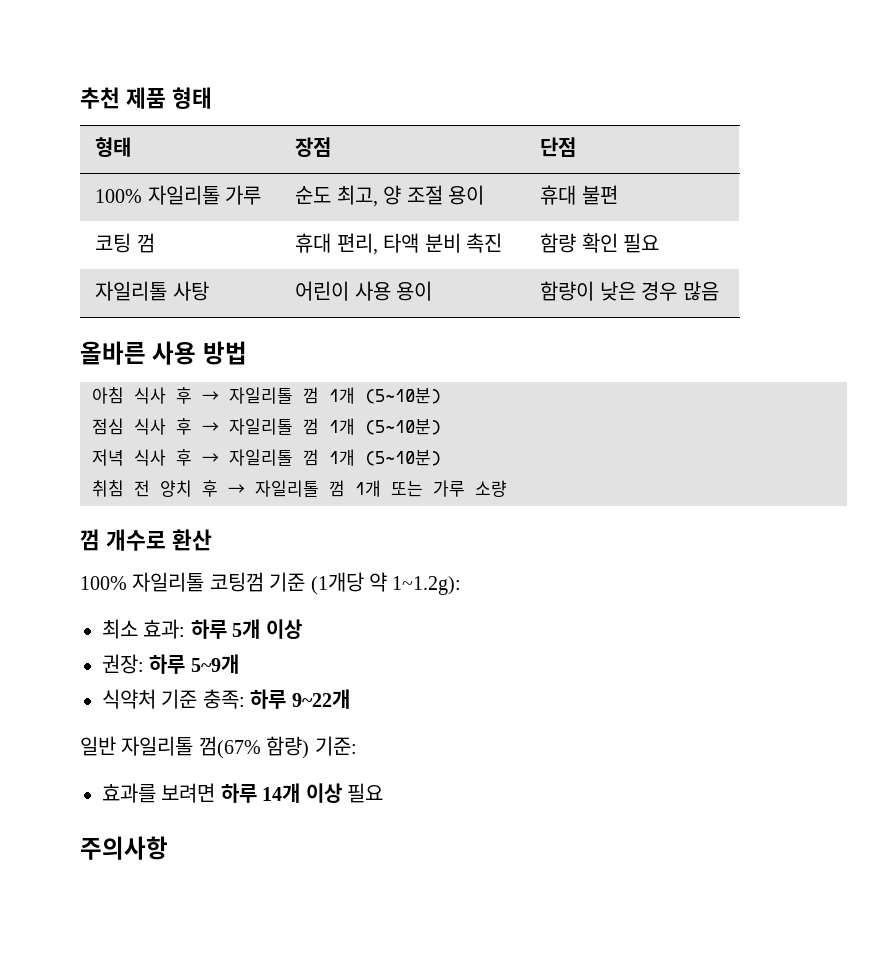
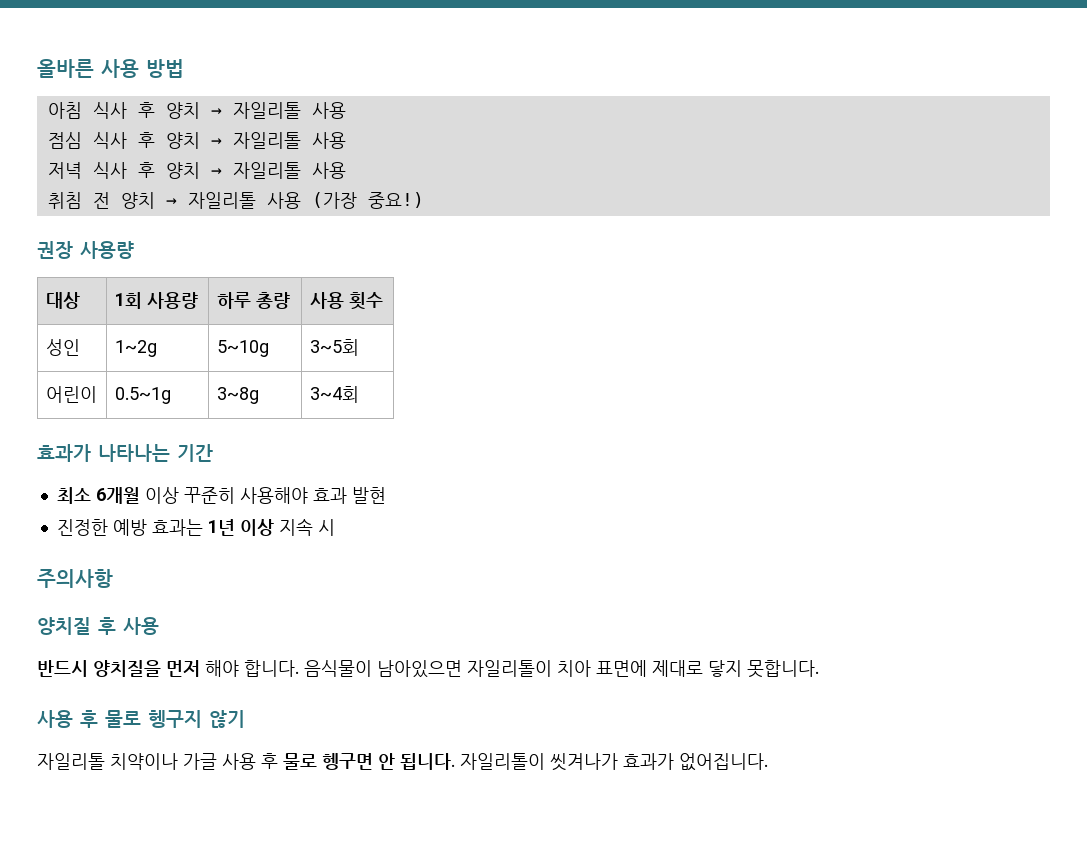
- 추천 제품 형태
- 형태 | 장점 | 단점
- 100% 자일리톨 가루 | 순도 최고, 양 조절 용이 | 휴대 불편
- 코팅 껌 | 휴대 편리, 타액 분비 촉진 | 함량 확인 필요
- 자일리톨 사탕 | 어린이 사용 용이 | 함량이 낮은 경우 많음
- 아침 식사 후 → 자일리톨 껌 1개 (5~10분)
+ 아침 식사 후 양치 → 자일리톨 사용
- 점심 식사 후 → 자일리톨 껌 1개 (5~10분)
+ 점심 식사 후 양치 → 자일리톨 사용
- 저녁 식사 후 → 자일리톨 껌 1개 (5~10분)
+ 저녁 식사 후 양치 → 자일리톨 사용
- 취침 전 양치 후 → 자일리톨 껌 1개 또는 가루 소량
- 껌 개수로 환산
- 100% 자일리톨 코팅껌 기준 (1개당 약 1~1.2g):
- 최소 효과: 하루 5개 이상
- 권장: 하루 5~9개
- 식약처 기준 충족: 하루 9~22개
- 일반 자일리톨 껌(67% 함량) 기준:
- 효과를 보려면 하루 14개 이상 필요
+ 취침 전 양치 → 자일리톨 사용 (가장 중요!)
+ 권장 사용량
+ 대상 | 1회 사용량 | 하루 총량 | 사용 횟수
+ 성인 | 1~2g | 5~10g | 3~5회
+ 어린이 | 0.5~1g | 3~8g | 3~4회
+ 효과가 나타나는 기간
+ 최소 6개월 이상 꾸준히 사용해야 효과 발현
+ 진정한 예방 효과는 1년 이상 지속 시
  주의사항
+ 양치질 후 사용
+ 반드시 양치질을 먼저 해야 합니다. 음식물이 남아있으면 자일리톨이 치아 표면에 제대로 닿지 못합니다.
+ 사용 후 물로 헹구지 않기
+ 자일리톨 치약이나 가글 사용 후 물로 헹구면 안 됩니다. 자일리톨이 씻겨나가 효과가 없어집니다.

